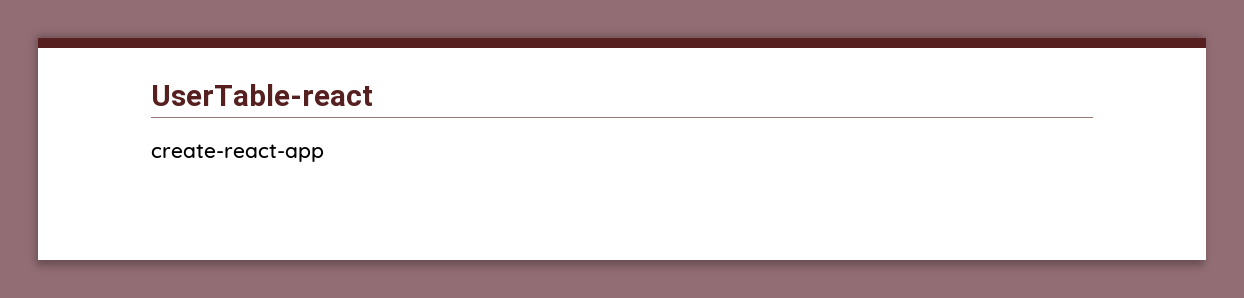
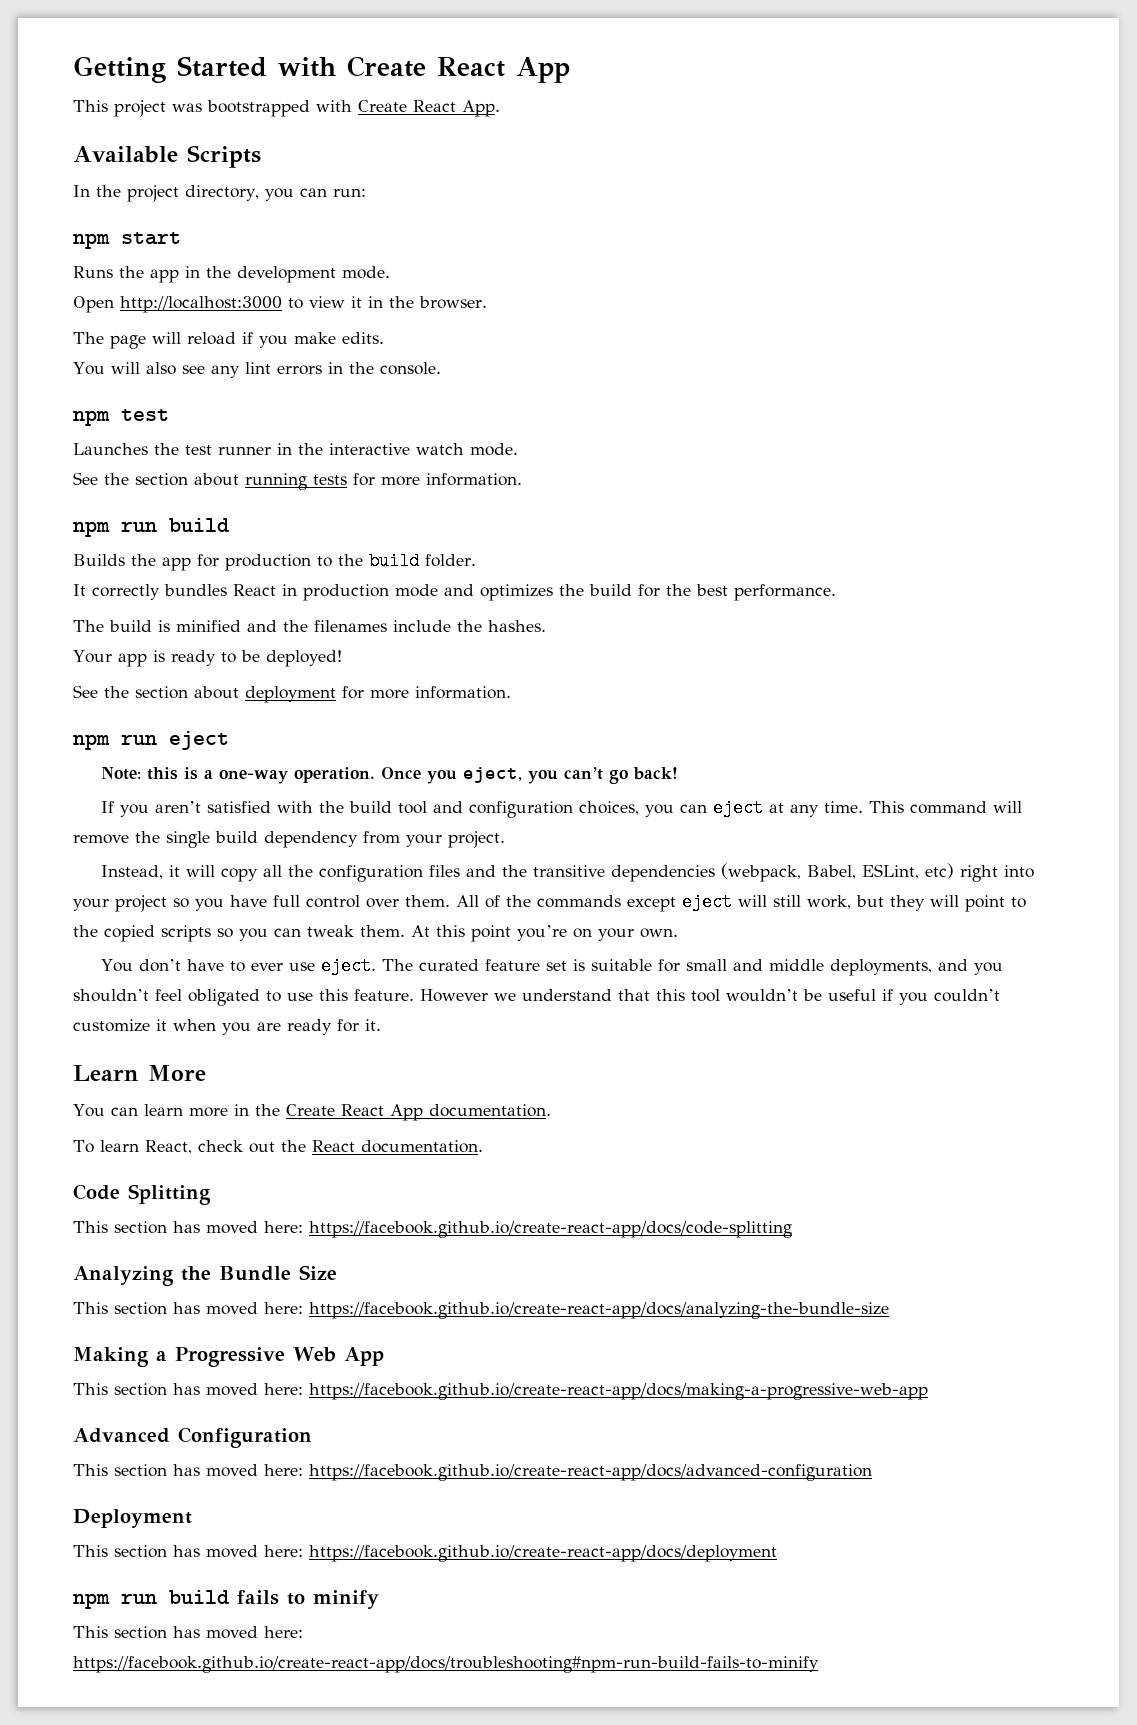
- UserTable-react
- create-react-app
+ Getting Started with Create React App
+ This project was bootstrapped with Create React App.
+ Available Scripts
+ In the project directory, you can run:
+ npm start
+ Runs the app in the development mode.
+ Open http://localhost:3000 to view it in the browser.
+ The page will reload if you make edits.
+ You will also see any lint errors in the console.
+ npm test
+ Launches the test runner in the interactive watch mode.
+ See the section about running tests for more information.
+ npm run build
+ Builds the app for production to the build folder.
+ It correctly bundles React in production mode and optimizes the build for the best performance.
+ The build is minified and the filenames include the hashes.
+ Your app is ready to be deployed!
+ See the section about deployment for more information.
+ npm run eject
+ Note: this is a one-way operation. Once you eject, you can’t go back!
+ If you aren’t satisfied with the build tool and configuration choices, you can eject at any time. This command will remove the single build dependency from your project.
+ Instead, it will copy all the configuration files and the transitive dependencies (webpack, Babel, ESLint, etc) right into your project so you have full control over them. All of the commands except eject will still work, but they will point to the copied scripts so you can tweak them. At this point you’re on your own.
+ You don’t have to ever use eject. The curated feature set is suitable for small and middle deployments, and you shouldn’t feel obligated to use this feature. However we understand that this tool wouldn’t be useful if you couldn’t customize it when you are ready for it.
+ Learn More
+ You can learn more in the Create React App documentation.
+ To learn React, check out the React documentation.
+ Code Splitting
+ This section has moved here: https://facebook.github.io/create-react-app/docs/code-splitting
+ Analyzing the Bundle Size
+ This section has moved here: https://facebook.github.io/create-react-app/docs/analyzing-the-bundle-size
+ Making a Progressive Web App
+ This section has moved here: https://facebook.github.io/create-react-app/docs/making-a-progressive-web-app
+ Advanced Configuration
+ This section has moved here: https://facebook.github.io/create-react-app/docs/advanced-configuration
+ Deployment
+ This section has moved here: https://facebook.github.io/create-react-app/docs/deployment
+ npm run build fails to minify
+ This section has moved here: https://facebook.github.io/create-react-app/docs/troubleshooting#npm-run-build-fails-to-minify

